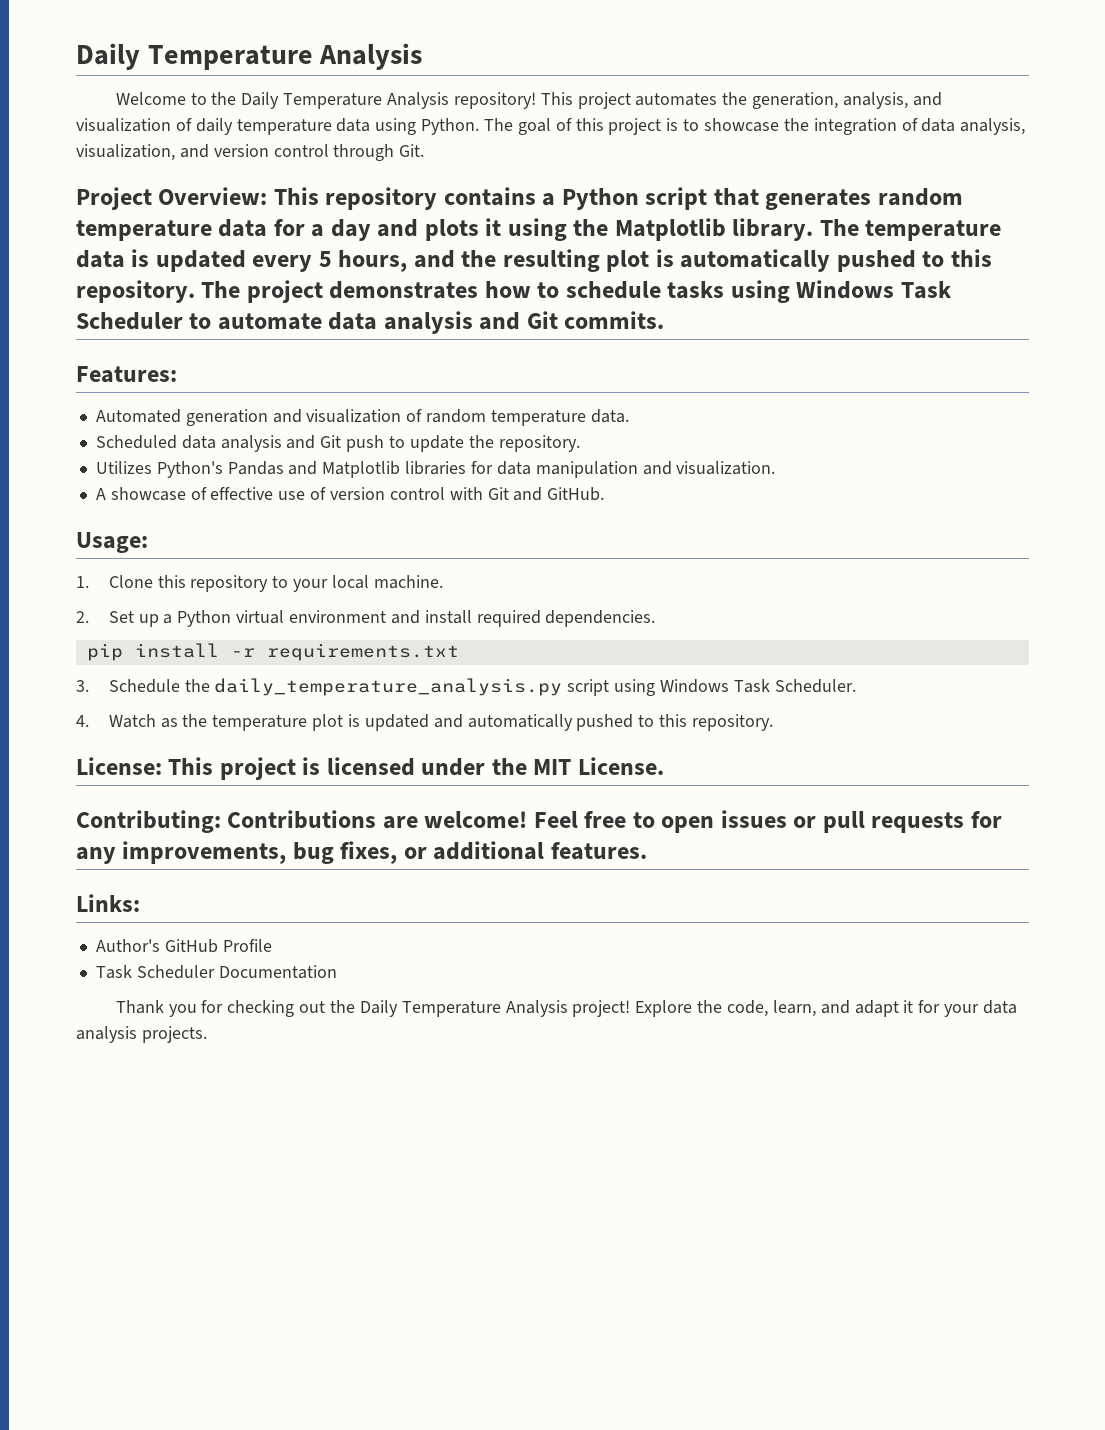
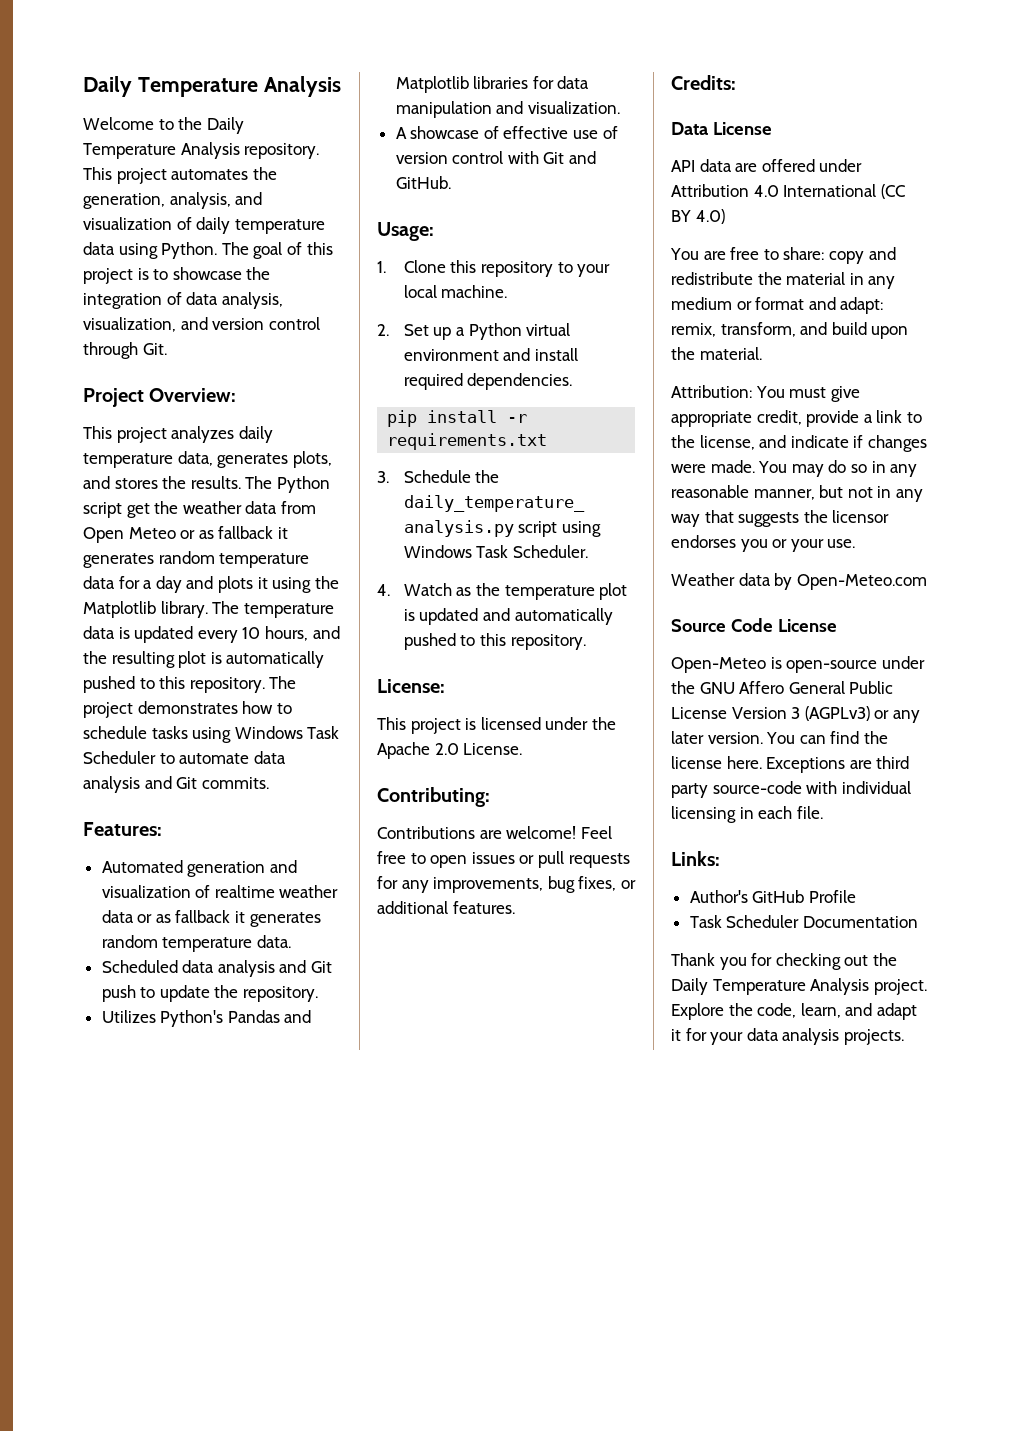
- Welcome to the Daily Temperature Analysis repository!
+ Welcome to the Daily Temperature Analysis repository.
- Project Overview: This repository contains a Python script that generates random temperature data for a day and plots it using the Matplotlib library.
+ Project Overview:
+ This project analyzes daily temperature data, generates plots, and stores the results. The Python script get the weather data from Open Meteo or as fallback it generates random temperature data for a day and plots it using the Matplotlib library.
- The temperature data is updated every 5 hours, and the resulting plot is automatically pushed to this repository.
+ The temperature data is updated every 10 hours, and the resulting plot is automatically pushed to this repository.
- Automated generation and visualization of random temperature data.
+ Automated generation and visualization of realtime weather data or as fallback it generates random temperature data.
- License: This project is licensed under the MIT License.
+ License:
+ This project is licensed under the Apache 2.0 License.
- Contributing: Contributions are welcome!
+ Contributing:
+ Contributions are welcome!
+ Credits:
+ Data License
+ API data are offered under Attribution 4.0 International (CC BY 4.0)
+ You are free to share: copy and redistribute the material in any medium or format and adapt: remix, transform, and build upon the material.
+ Attribution: You must give appropriate credit, provide a link to the license, and indicate if changes were made. You may do so in any reasonable manner, but not in any way that suggests the licensor endorses you or your use.
+ Weather data by Open-Meteo.com
+ Source Code License
+ Open-Meteo is open-source under the GNU Affero General Public License Version 3 (AGPLv3) or any later version. You can find the license here. Exceptions are third party source-code with individual licensing in each file.
- Thank you for checking out the Daily Temperature Analysis project!
+ Thank you for checking out the Daily Temperature Analysis project.

